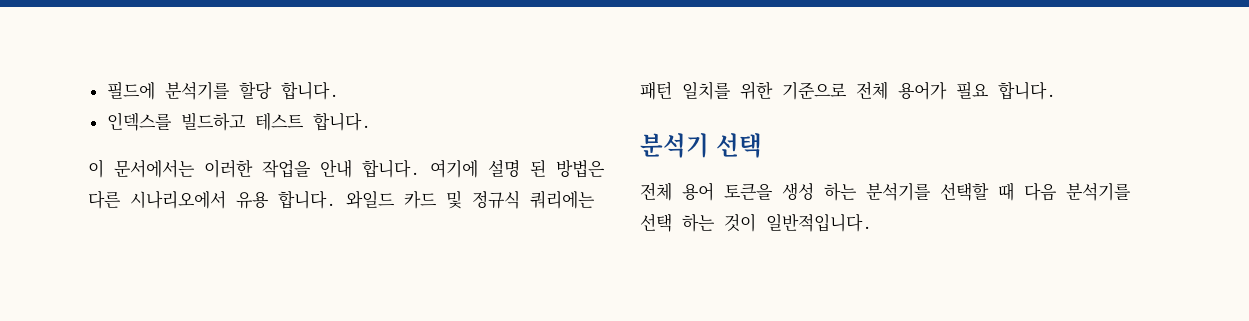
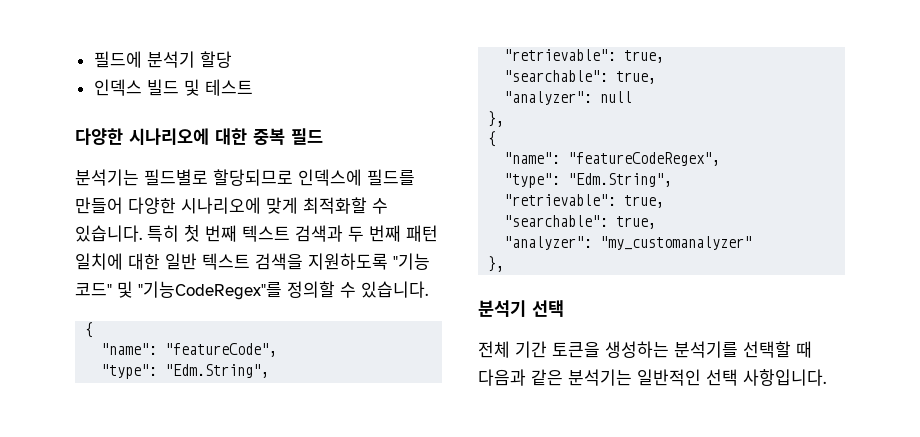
- 필드에 분석기를 할당 합니다.
- 인덱스를 빌드하고 테스트 합니다.
- 이 문서에서는 이러한 작업을 안내 합니다. 여기에 설명 된 방법은 다른 시나리오에서 유용 합니다. 와일드 카드 및 정규식 쿼리에는 패턴 일치를 위한 기준으로 전체 용어가 필요 합니다.
+ 필드에 분석기 할당
+ 인덱스 빌드 및 테스트
+ 다양한 시나리오에 대한 중복 필드
+ 분석기는 필드별로 할당되므로 인덱스에 필드를 만들어 다양한 시나리오에 맞게 최적화할 수 있습니다. 특히 첫 번째 텍스트 검색과 두 번째 패턴 일치에 대한 일반 텍스트 검색을 지원하도록 "기능 코드" 및 "기능CodeRegex"를 정의할 수 있습니다.
+ {
+ "name": "featureCode",
+ "type": "Edm.String",
+ "retrievable": true,
+ "searchable": true,
+ "analyzer": null
+ },
+ {
+ "name": "featureCodeRegex",
+ "type": "Edm.String",
+ "retrievable": true,
+ "searchable": true,
+ "analyzer": "my_customanalyzer"
+ },
  분석기 선택
- 전체 용어 토큰을 생성 하는 분석기를 선택할 때 다음 분석기를 선택 하는 것이 일반적입니다.
+ 전체 기간 토큰을 생성하는 분석기를 선택할 때 다음과 같은 분석기는 일반적인 선택 사항입니다.

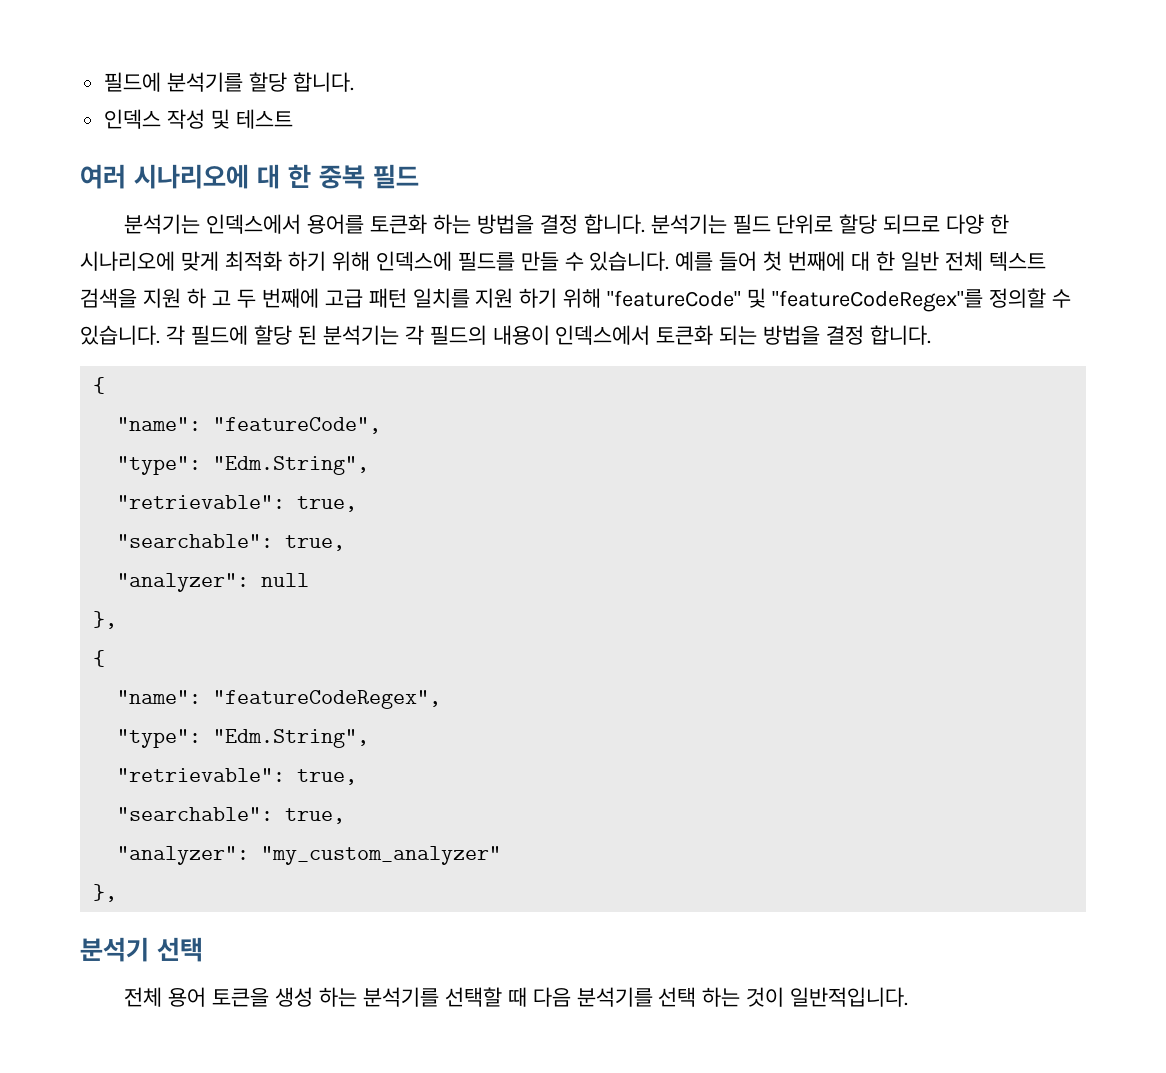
- 필드에 분석기 할당
+ 필드에 분석기를 할당 합니다.
- 인덱스 빌드 및 테스트
+ 인덱스 작성 및 테스트
- 다양한 시나리오에 대한 중복 필드
+ 여러 시나리오에 대 한 중복 필드
- 분석기는 필드별로 할당되므로 인덱스에 필드를 만들어 다양한 시나리오에 맞게 최적화할 수 있습니다. 특히 첫 번째 텍스트 검색과 두 번째 패턴 일치에 대한 일반 텍스트 검색을 지원하도록 "기능 코드" 및 "기능CodeRegex"를 정의할 수 있습니다.
+ 분석기는 인덱스에서 용어를 토큰화 하는 방법을 결정 합니다. 분석기는 필드 단위로 할당 되므로 다양 한 시나리오에 맞게 최적화 하기 위해 인덱스에 필드를 만들 수 있습니다. 예를 들어 첫 번째에 대 한 일반 전체 텍스트 검색을 지원 하 고 두 번째에 고급 패턴 일치를 지원 하기 위해 "featureCode" 및 "featureCodeRegex"를 정의할 수 있습니다. 각 필드에 할당 된 분석기는 각 필드의 내용이 인덱스에서 토큰화 되는 방법을 결정 합니다.
- "analyzer": "my_customanalyzer"
+ "analyzer": "my_custom_analyzer"
- 전체 기간 토큰을 생성하는 분석기를 선택할 때 다음과 같은 분석기는 일반적인 선택 사항입니다.
+ 전체 용어 토큰을 생성 하는 분석기를 선택할 때 다음 분석기를 선택 하는 것이 일반적입니다.

